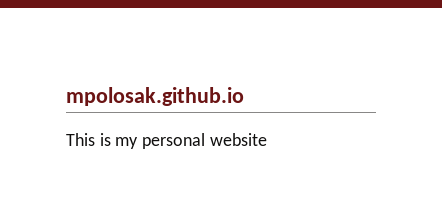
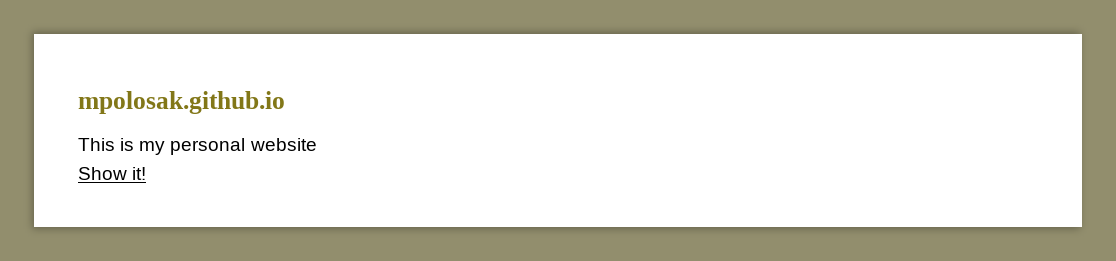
+ Show it!

